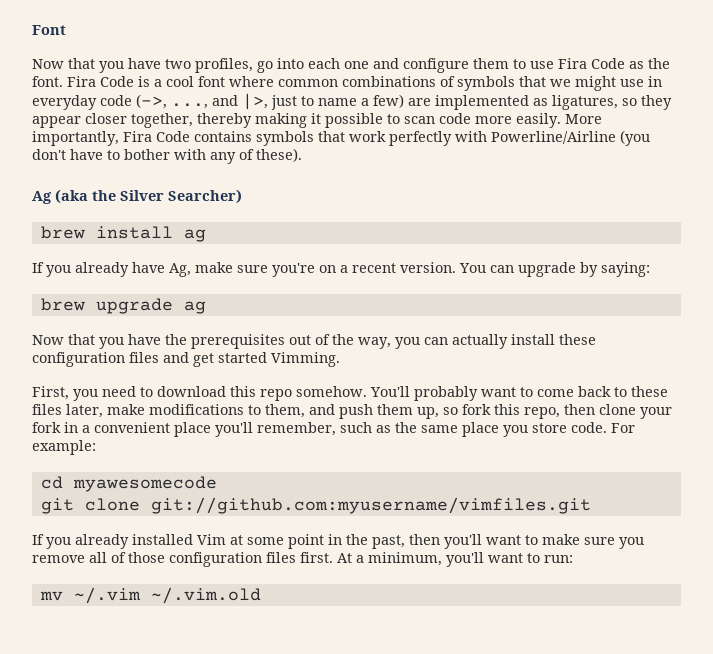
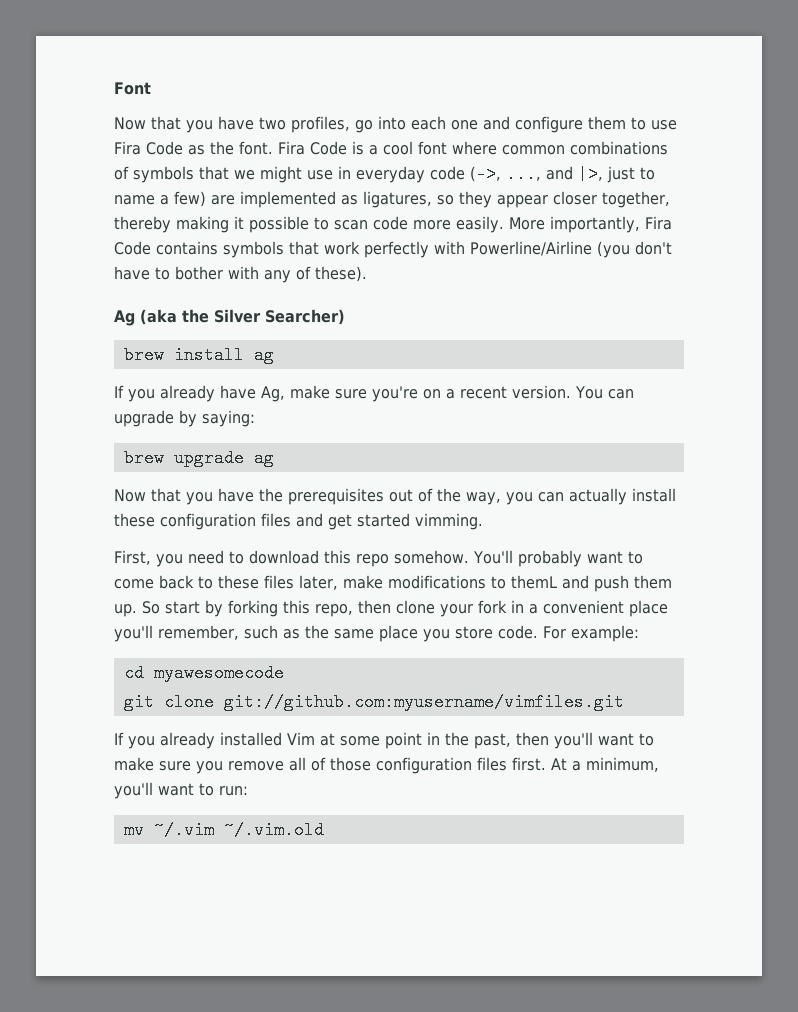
- Now that you have the prerequisites out of the way, you can actually install these configuration files and get started Vimming.
+ Now that you have the prerequisites out of the way, you can actually install these configuration files and get started vimming.
- You'll probably want to come back to these files later, make modifications to them, and push them up, so fork this repo, then clone your fork in a convenient place you'll remember, such as the same place you store code.
+ You'll probably want to come back to these files later, make modifications to themL and push them up. So start by forking this repo, then clone your fork in a convenient place you'll remember, such as the same place you store code.

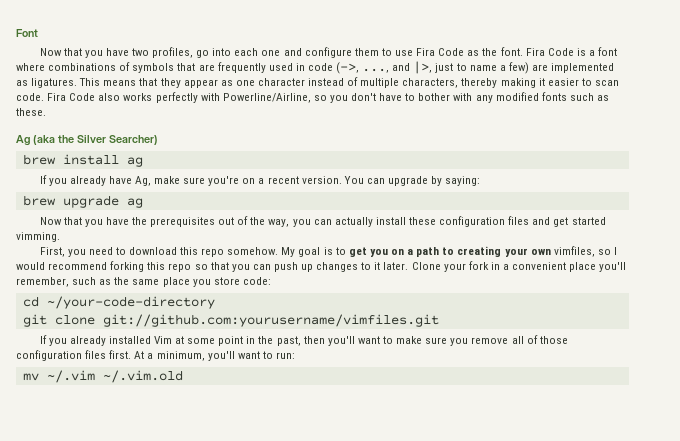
- Fira Code is a cool font where common combinations of symbols that we might use in everyday code (->, ..., and |>, just to name a few) are implemented as ligatures, so they appear closer together, thereby making it possible to scan code more easily. More importantly, Fira Code contains symbols that work perfectly with Powerline/Airline (you don't have to bother with any of these).
+ Fira Code is a font where combinations of symbols that are frequently used in code (->, ..., and |>, just to name a few) are implemented as ligatures. This means that they appear as one character instead of multiple characters, thereby making it easier to scan code. Fira Code also works perfectly with Powerline/Airline, so you don't have to bother with any modified fonts such as these.
- You'll probably want to come back to these files later, make modifications to themL and push them up. So start by forking this repo, then clone your fork in a convenient place you'll remember, such as the same place you store code. For example:
+ My goal is to get you on a path to creating your own vimfiles, so I would recommend forking this repo so that you can push up changes to it later. Clone your fork in a convenient place you'll remember, such as the same place you store code:
- cd myawesomecode
+ cd ~/your-code-directory
- git clone git://github.com:myusername/vimfiles.git
+ git clone git://github.com:yourusername/vimfiles.git

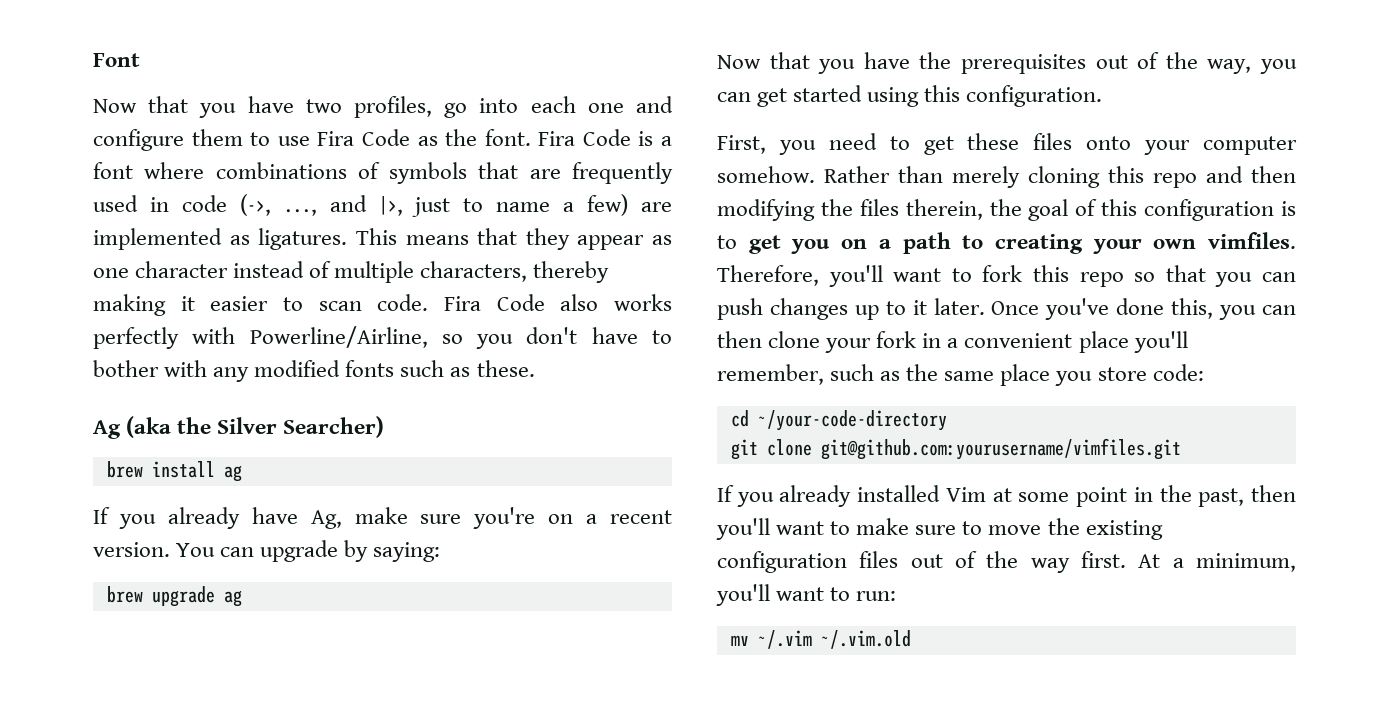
- Now that you have the prerequisites out of the way, you can actually install these configuration files and get started vimming.
- First, you need to download this repo somehow. My goal is to get you on a path to creating your own vimfiles, so I would recommend forking this repo so that you can push up changes to it later.
+ Now that you have the prerequisites out of the way, you can get started using this configuration.
+ First, you need to get these files onto your computer somehow. Rather than merely cloning this repo and then modifying the files therein, the goal of this configuration is to get you on a path to creating your own vimfiles. Therefore, you'll want to fork this repo so that you can push changes up to it later.
- Clone your fork in a convenient place you'll remember, such as the same place you store code:
+ Once you've done this, you can then clone your fork in a convenient place you'll remember, such as the same place you store code:
- git clone git://github.com:yourusername/vimfiles.git
+ git clone git@github.com:yourusername/vimfiles.git
- If you already installed Vim at some point in the past, then you'll want to make sure you remove all of those configuration files first.
+ If you already installed Vim at some point in the past, then you'll want to make sure to move the existing configuration files out of the way first.

